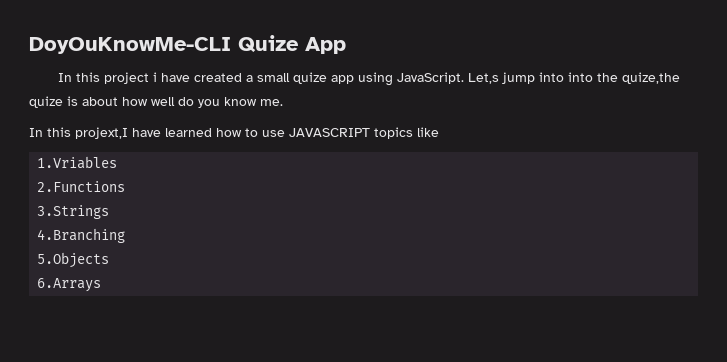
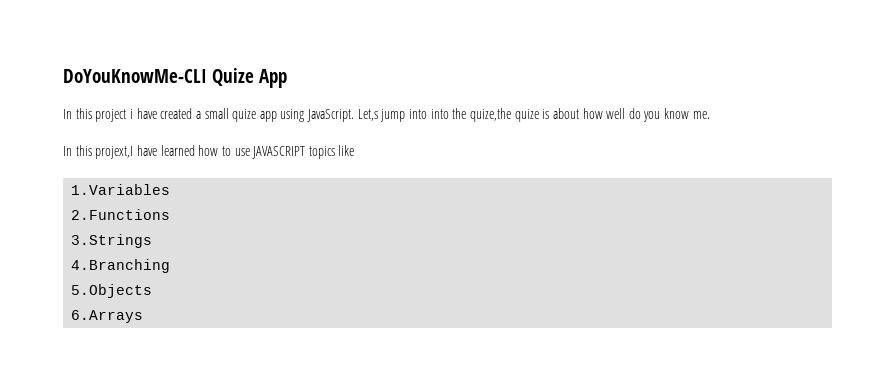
- DoyOuKnowMe-CLI Quize App
+ DoYouKnowMe-CLI Quize App
- 1.Vriables
+ 1.Variables

